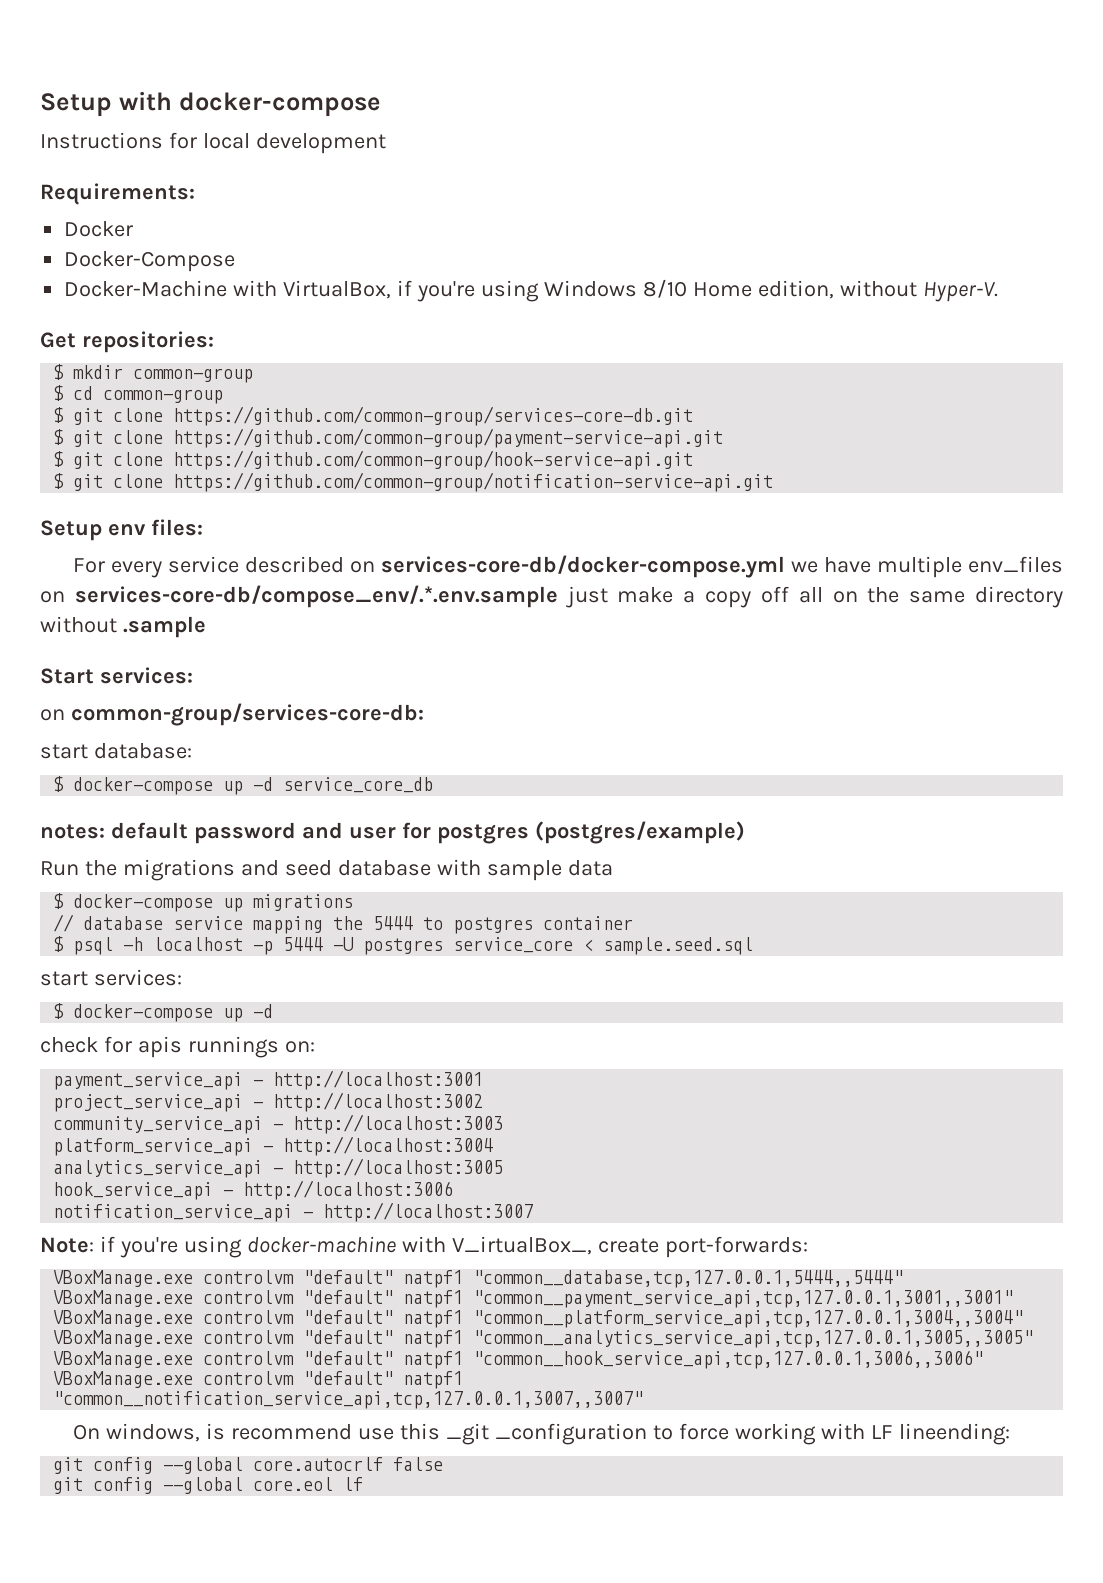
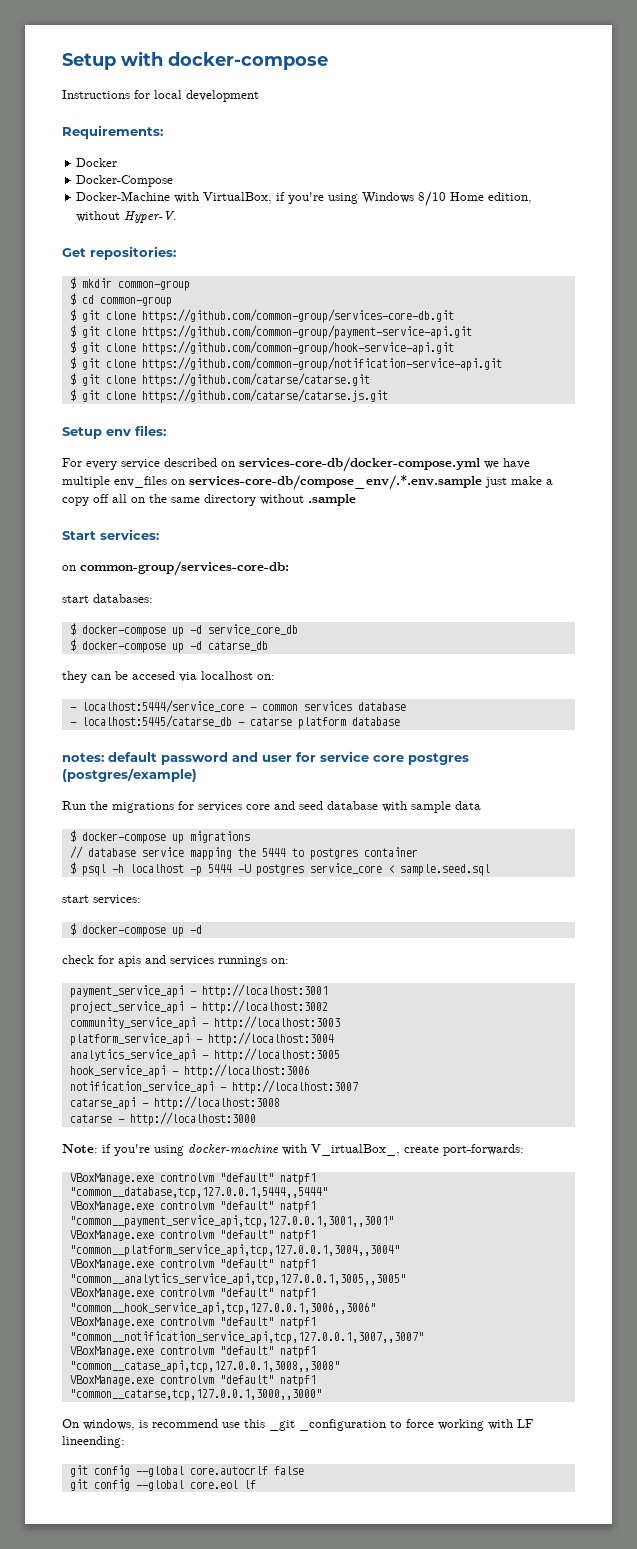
+ $ git clone https://github.com/catarse/catarse.git
+ $ git clone https://github.com/catarse/catarse.js.git
- start database:
+ start databases:
+ $ docker-compose up -d catarse_db
+ they can be accesed via localhost on:
+ - localhost:5444/service_core - common services database
+ - localhost:5445/catarse_db - catarse platform database
- notes: default password and user for postgres (postgres/example)
+ notes: default password and user for service core postgres (postgres/example)
- Run the migrations and seed database with sample data
+ Run the migrations for services core and seed database with sample data
- check for apis runnings on:
+ check for apis and services runnings on:
+ catarse_api - http://localhost:3008
+ catarse - http://localhost:3000
+ VBoxManage.exe controlvm "default" natpf1 "common__catase_api,tcp,127.0.0.1,3008,,3008"
+ VBoxManage.exe controlvm "default" natpf1 "common__catarse,tcp,127.0.0.1,3000,,3000"

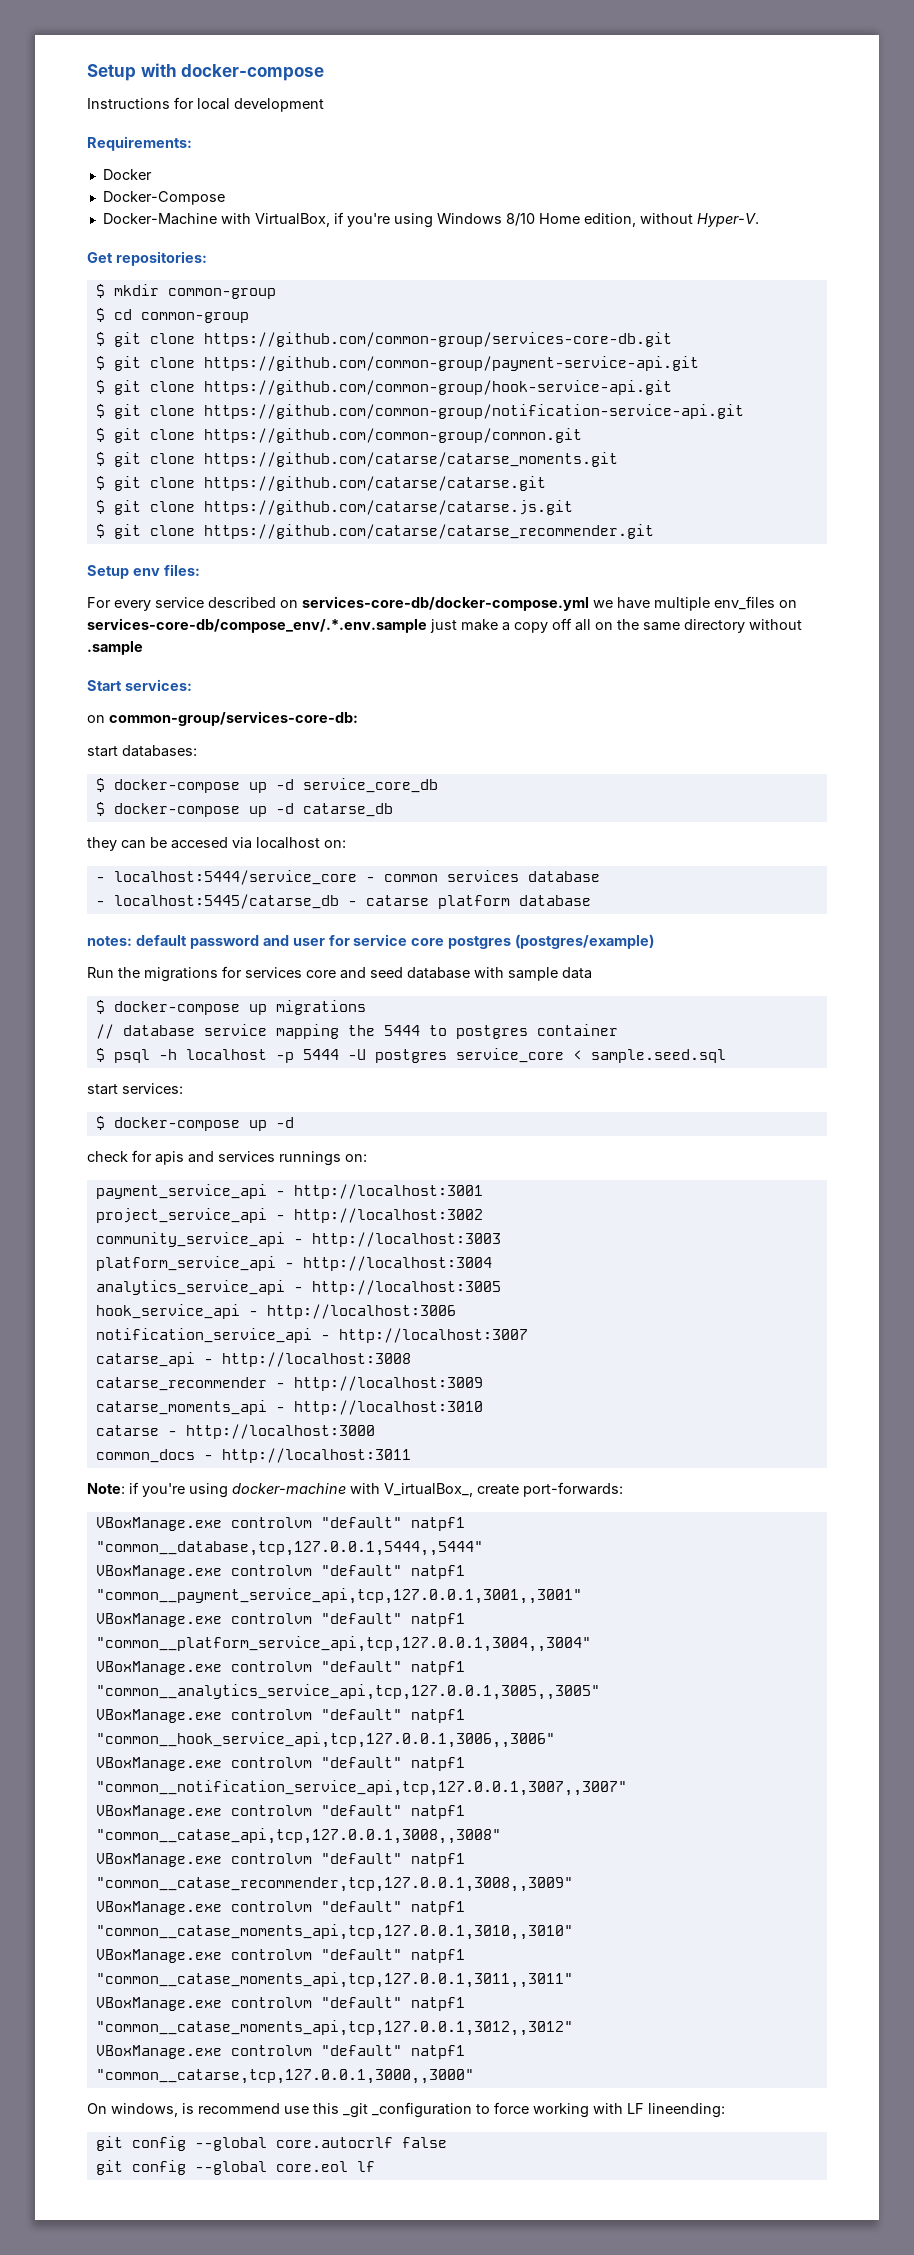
+ $ git clone https://github.com/common-group/common.git
+ $ git clone https://github.com/catarse/catarse_moments.git
+ $ git clone https://github.com/catarse/catarse_recommender.git
+ catarse_recommender - http://localhost:3009
+ catarse_moments_api - http://localhost:3010
+ common_docs - http://localhost:3011
+ VBoxManage.exe controlvm "default" natpf1 "common__catase_recommender,tcp,127.0.0.1,3008,,3009"
+ VBoxManage.exe controlvm "default" natpf1 "common__catase_moments_api,tcp,127.0.0.1,3010,,3010"
+ VBoxManage.exe controlvm "default" natpf1 "common__catase_moments_api,tcp,127.0.0.1,3011,,3011"
+ VBoxManage.exe controlvm "default" natpf1 "common__catase_moments_api,tcp,127.0.0.1,3012,,3012"

